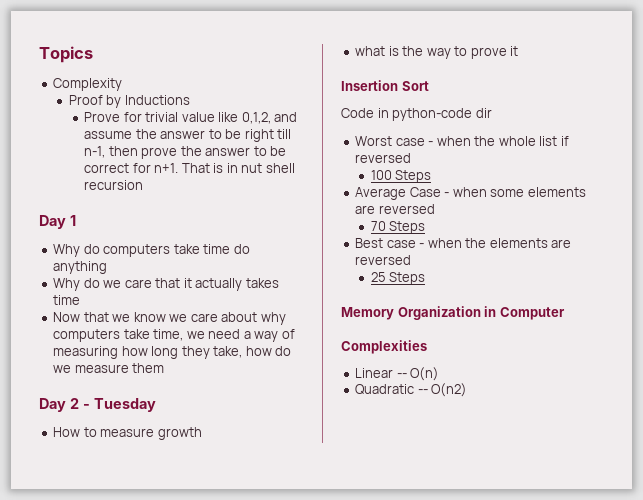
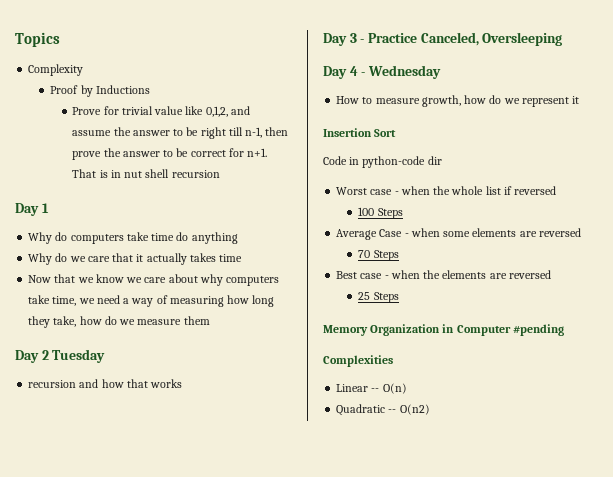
- Day 2 - Tuesday
- How to measure growth
- what is the way to prove it
+ Day 2 Tuesday
+ recursion and how that works
+ Day 3 - Practice Canceled, Oversleeping
+ Day 4 - Wednesday
+ How to measure growth, how do we represent it
- Memory Organization in Computer
+ Memory Organization in Computer #pending

